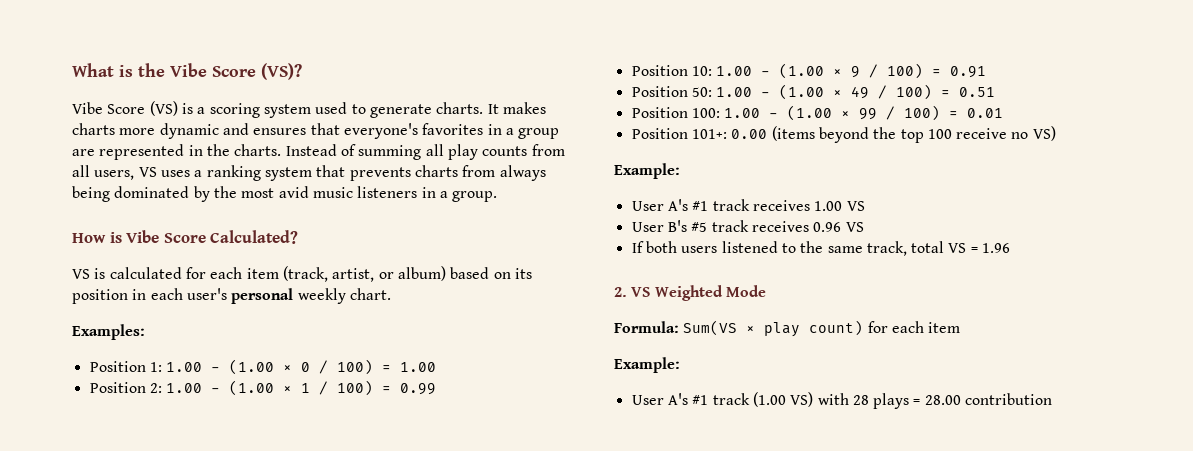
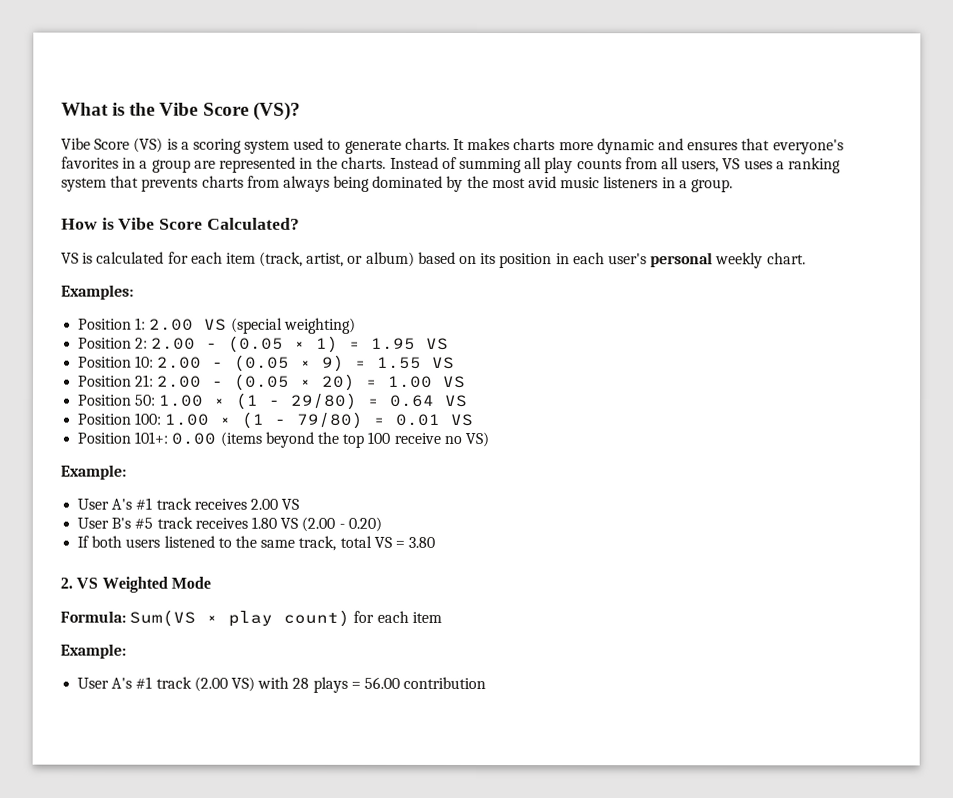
- Position 1: 1.00 - (1.00 × 0 / 100) = 1.00
- Position 2: 1.00 - (1.00 × 1 / 100) = 0.99
- Position 10: 1.00 - (1.00 × 9 / 100) = 0.91
- Position 50: 1.00 - (1.00 × 49 / 100) = 0.51
- Position 100: 1.00 - (1.00 × 99 / 100) = 0.01
+ Position 1: 2.00 VS (special weighting)
+ Position 2: 2.00 - (0.05 × 1) = 1.95 VS
+ Position 10: 2.00 - (0.05 × 9) = 1.55 VS
+ Position 21: 2.00 - (0.05 × 20) = 1.00 VS
+ Position 50: 1.00 × (1 - 29/80) = 0.64 VS
+ Position 100: 1.00 × (1 - 79/80) = 0.01 VS
- User A's #1 track receives 1.00 VS
+ User A's #1 track receives 2.00 VS
- User B's #5 track receives 0.96 VS
+ User B's #5 track receives 1.80 VS (2.00 - 0.20)
- If both users listened to the same track, total VS = 1.96
+ If both users listened to the same track, total VS = 3.80
- User A's #1 track (1.00 VS) with 28 plays = 28.00 contribution
+ User A's #1 track (2.00 VS) with 28 plays = 56.00 contribution

